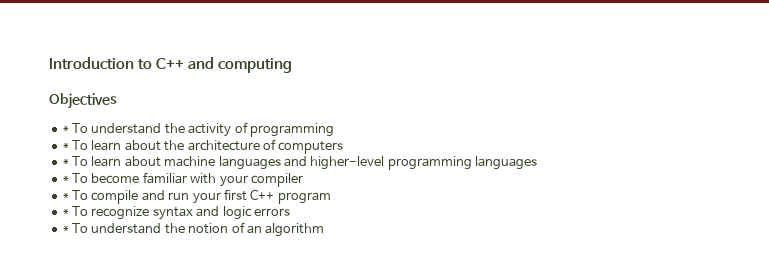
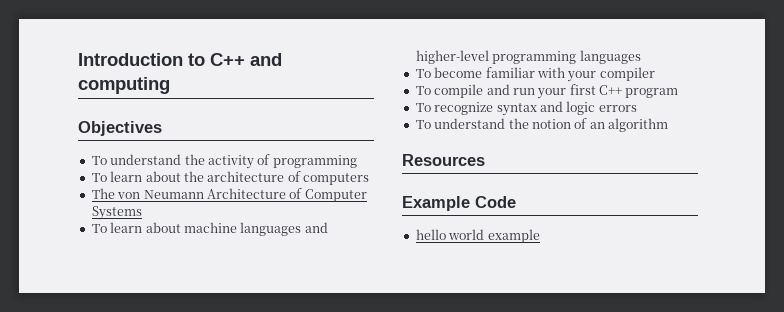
- * To understand the activity of programming
+ To understand the activity of programming
- * To learn about the architecture of computers
+ To learn about the architecture of computers
- * To learn about machine languages and higher-level programming languages
+ The von Neumann Architecture of Computer Systems
+ To learn about machine languages and higher-level programming languages
- * To become familiar with your compiler
+ To become familiar with your compiler
- * To compile and run your first C++ program
+ To compile and run your first C++ program
- * To recognize syntax and logic errors
+ To recognize syntax and logic errors
- * To understand the notion of an algorithm
+ To understand the notion of an algorithm
+ Resources
+ Example Code
+ hello world example

